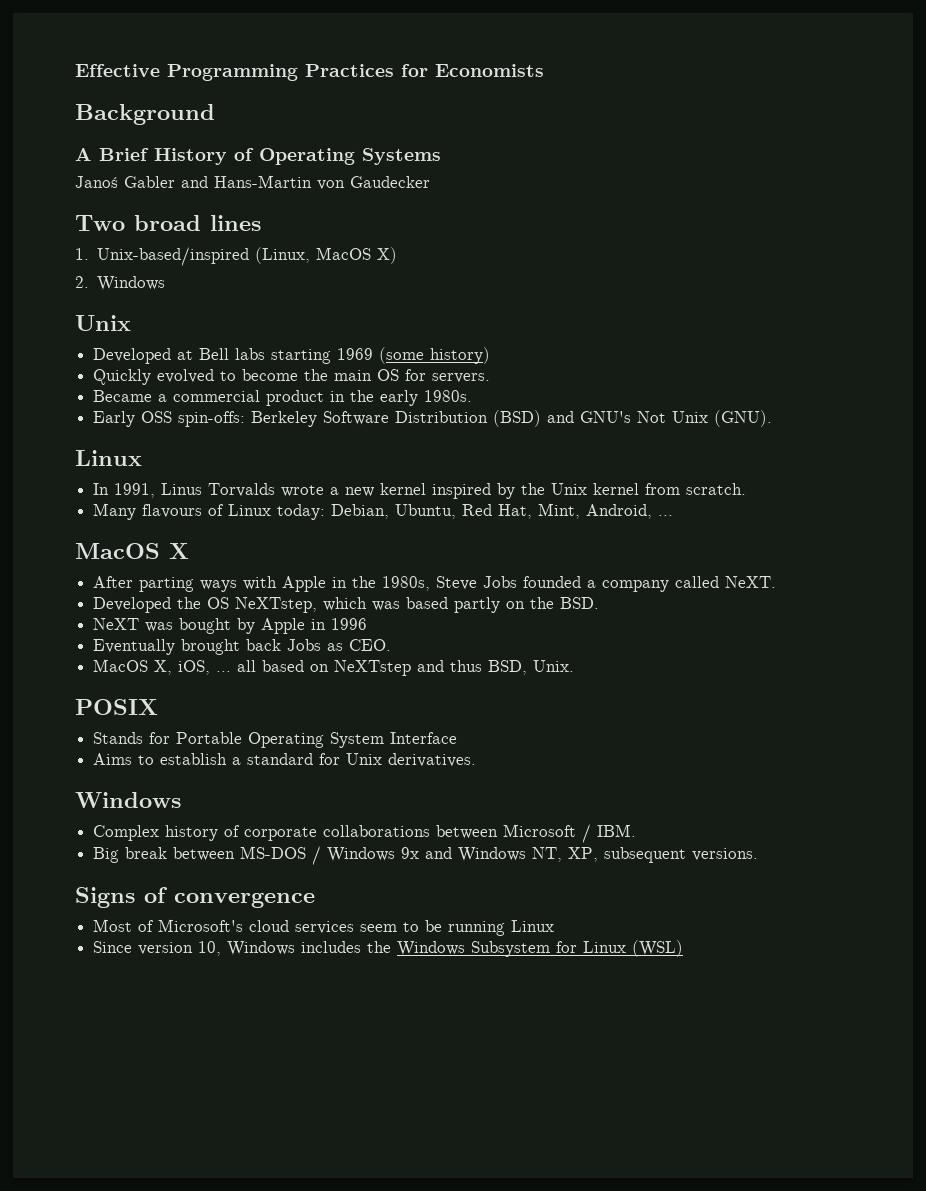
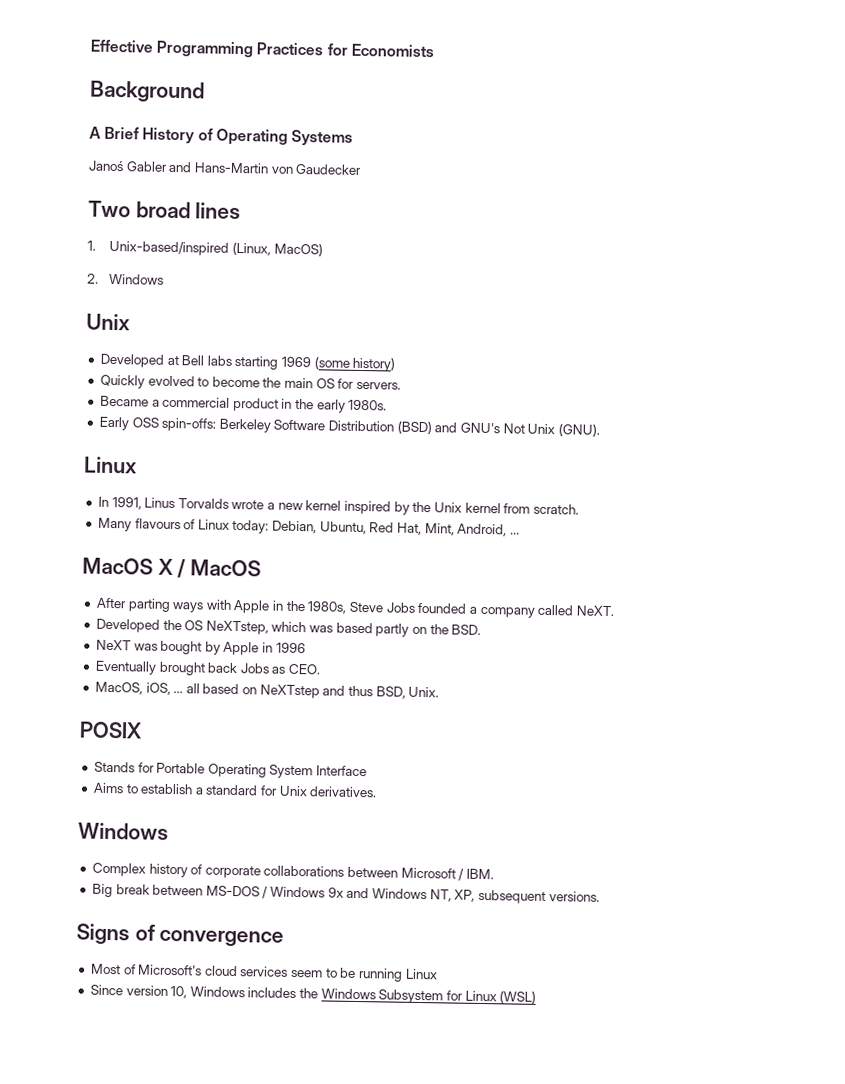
- 1. Unix-based/inspired (Linux, MacOS X)
+ 1. Unix-based/inspired (Linux, MacOS)
- MacOS X
+ MacOS X / MacOS
- MacOS X, iOS, ... all based on NeXTstep and thus BSD, Unix.
+ MacOS, iOS, ... all based on NeXTstep and thus BSD, Unix.

